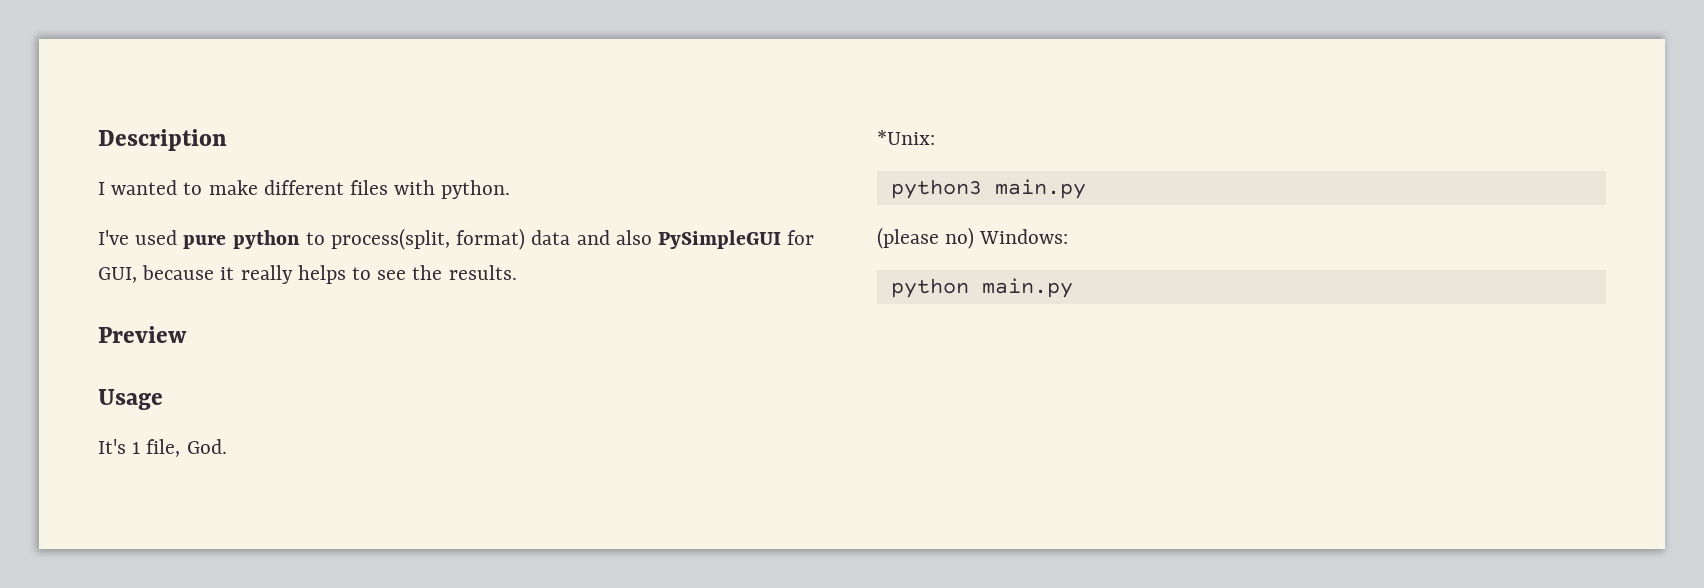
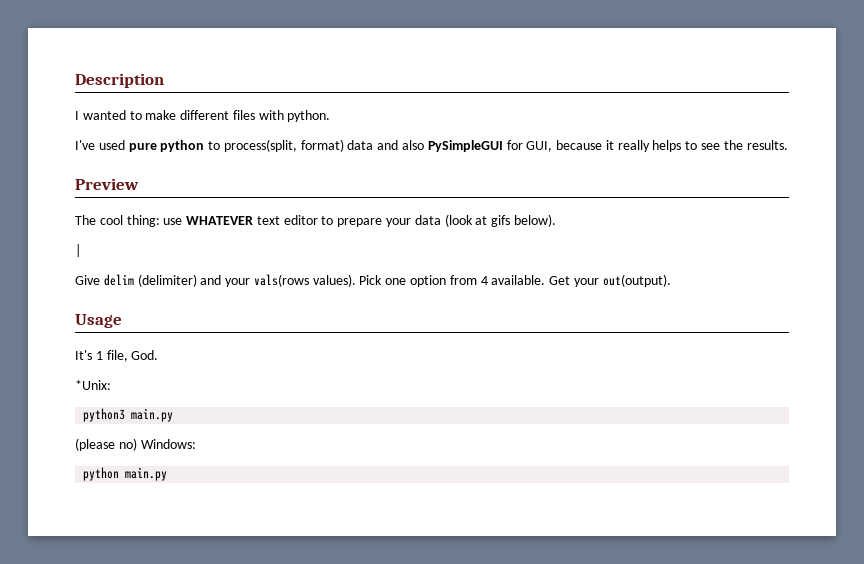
+ The cool thing: use WHATEVER text editor to prepare your data (look at gifs below).
+ |
+ Give delim (delimiter) and your vals(rows values). Pick one option from 4 available. Get your out(output).

